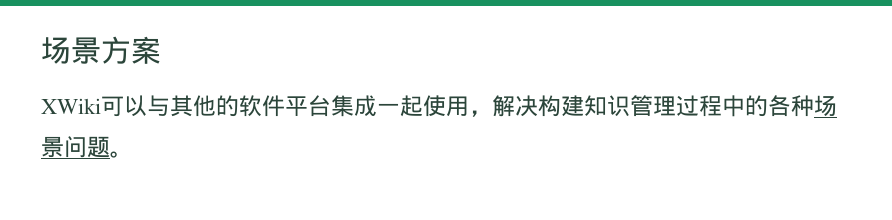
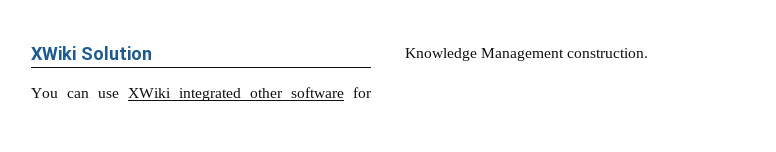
- 场景方案
- XWiki可以与其他的软件平台集成一起使用，解决构建知识管理过程中的各种场景问题。
+ XWiki Solution
+ You can use XWiki integrated other software for Knowledge Management construction.

